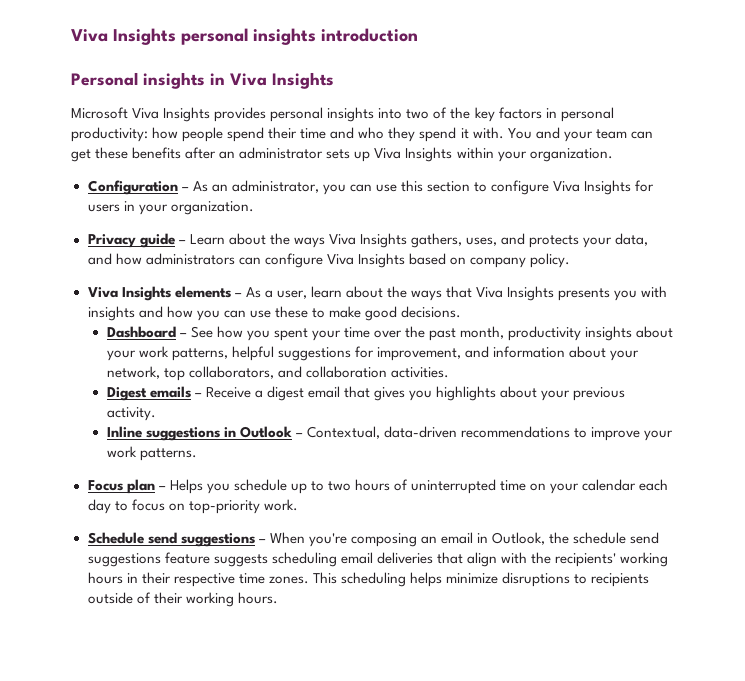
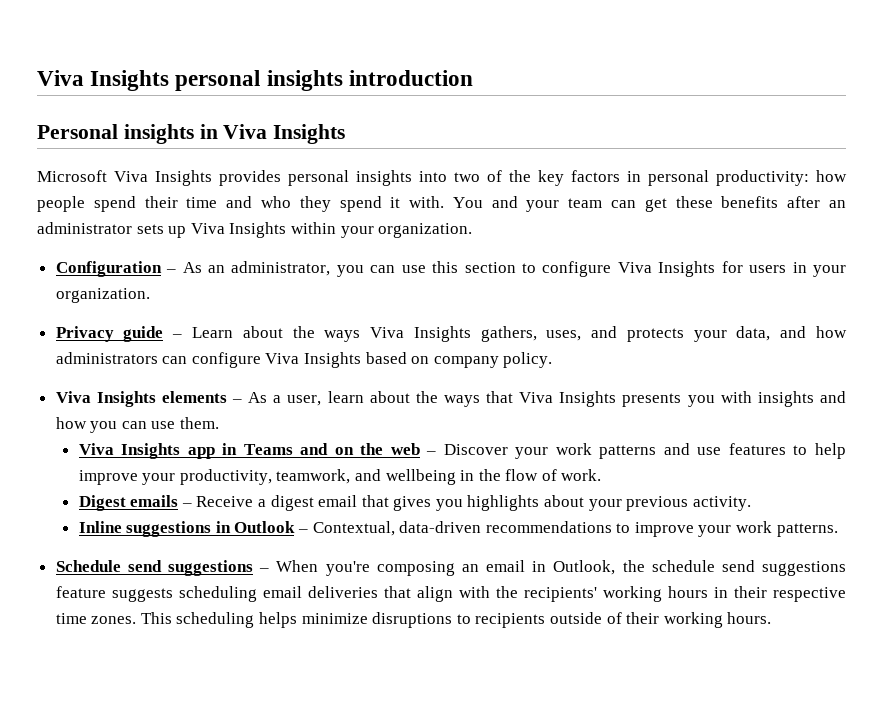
- Viva Insights elements – As a user, learn about the ways that Viva Insights presents you with insights and how you can use these to make good decisions.
- Dashboard – See how you spent your time over the past month, productivity insights about your work patterns, helpful suggestions for improvement, and information about your network, top collaborators, and collaboration activities.
+ Viva Insights elements – As a user, learn about the ways that Viva Insights presents you with insights and how you can use them.
+ Viva Insights app in Teams and on the web – Discover your work patterns and use features to help improve your productivity, teamwork, and wellbeing in the flow of work.
- Focus plan – Helps you schedule up to two hours of uninterrupted time on your calendar each day to focus on top-priority work.

